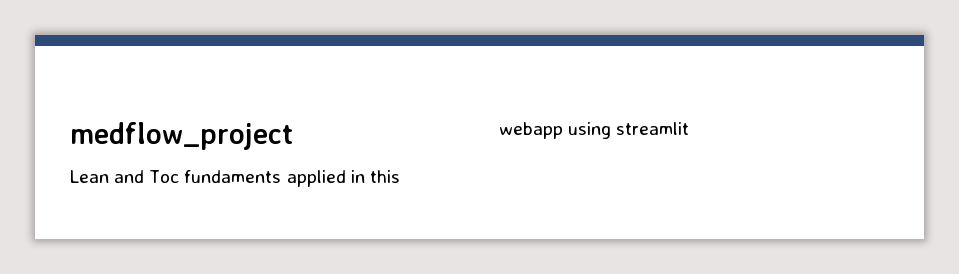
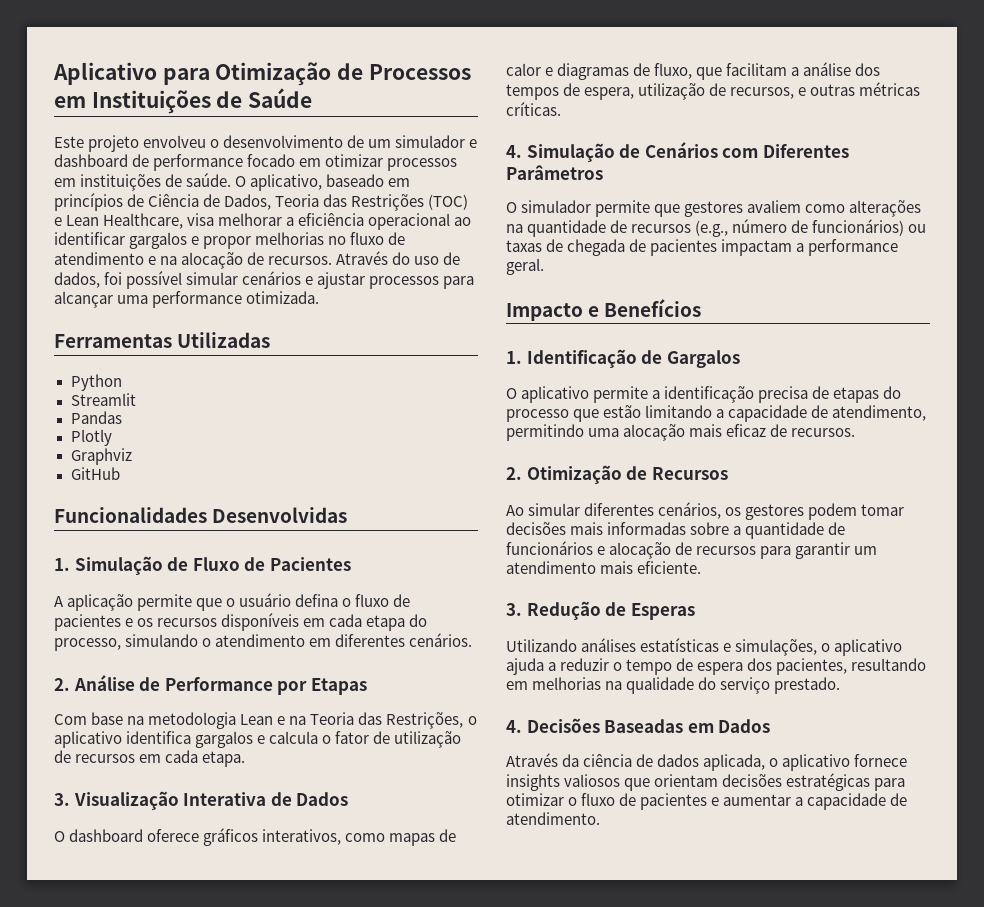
- medflow_project
- Lean and Toc fundaments applied in this webapp using streamlit
+ Aplicativo para Otimização de Processos em Instituições de Saúde
+ Este projeto envolveu o desenvolvimento de um simulador e dashboard de performance focado em otimizar processos em instituições de saúde. O aplicativo, baseado em princípios de Ciência de Dados, Teoria das Restrições (TOC) e Lean Healthcare, visa melhorar a eficiência operacional ao identificar gargalos e propor melhorias no fluxo de atendimento e na alocação de recursos. Através do uso de dados, foi possível simular cenários e ajustar processos para alcançar uma performance otimizada.
+ Ferramentas Utilizadas
+ Python
+ Streamlit
+ Pandas
+ Plotly
+ Graphviz
+ GitHub
+ Funcionalidades Desenvolvidas
+ 1. Simulação de Fluxo de Pacientes
+ A aplicação permite que o usuário defina o fluxo de pacientes e os recursos disponíveis em cada etapa do processo, simulando o atendimento em diferentes cenários.
+ 2. Análise de Performance por Etapas
+ Com base na metodologia Lean e na Teoria das Restrições, o aplicativo identifica gargalos e calcula o fator de utilização de recursos em cada etapa.
+ 3. Visualização Interativa de Dados
+ O dashboard oferece gráficos interativos, como mapas de calor e diagramas de fluxo, que facilitam a análise dos tempos de espera, utilização de recursos, e outras métricas críticas.
+ 4. Simulação de Cenários com Diferentes Parâmetros
+ O simulador permite que gestores avaliem como alterações na quantidade de recursos (e.g., número de funcionários) ou taxas de chegada de pacientes impactam a performance geral.
+ Impacto e Benefícios
+ 1. Identificação de Gargalos
+ O aplicativo permite a identificação precisa de etapas do processo que estão limitando a capacidade de atendimento, permitindo uma alocação mais eficaz de recursos.
+ 2. Otimização de Recursos
+ Ao simular diferentes cenários, os gestores podem tomar decisões mais informadas sobre a quantidade de funcionários e alocação de recursos para garantir um atendimento mais eficiente.
+ 3. Redução de Esperas
+ Utilizando análises estatísticas e simulações, o aplicativo ajuda a reduzir o tempo de espera dos pacientes, resultando em melhorias na qualidade do serviço prestado.
+ 4. Decisões Baseadas em Dados
+ Através da ciência de dados aplicada, o aplicativo fornece insights valiosos que orientam decisões estratégicas para otimizar o fluxo de pacientes e aumentar a capacidade de atendimento.

